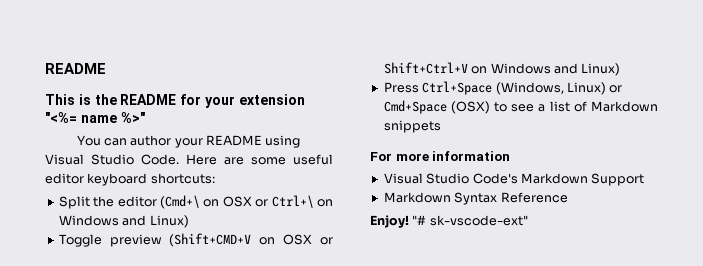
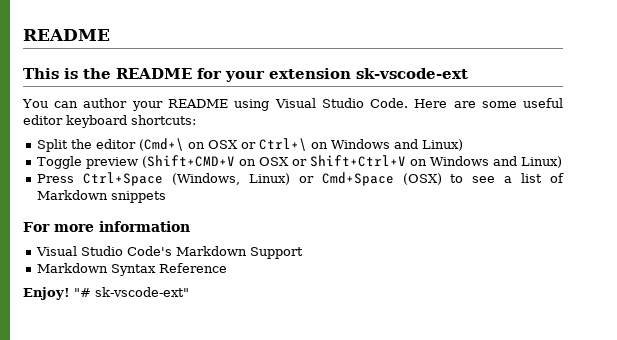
- This is the README for your extension "<%= name %>"
+ This is the README for your extension sk-vscode-ext

